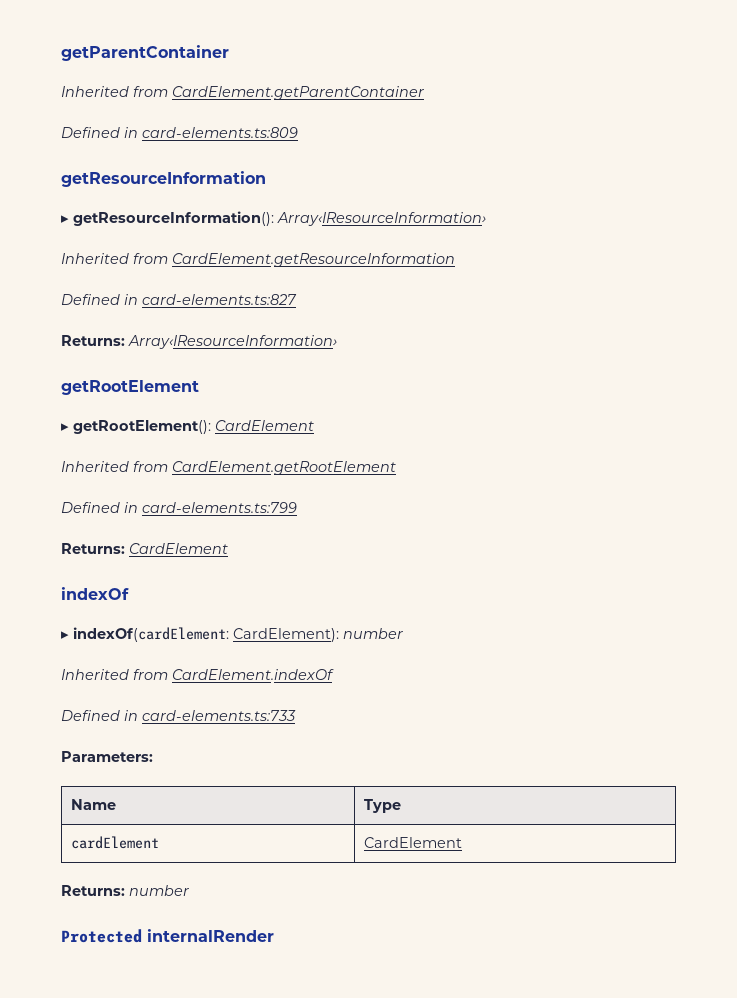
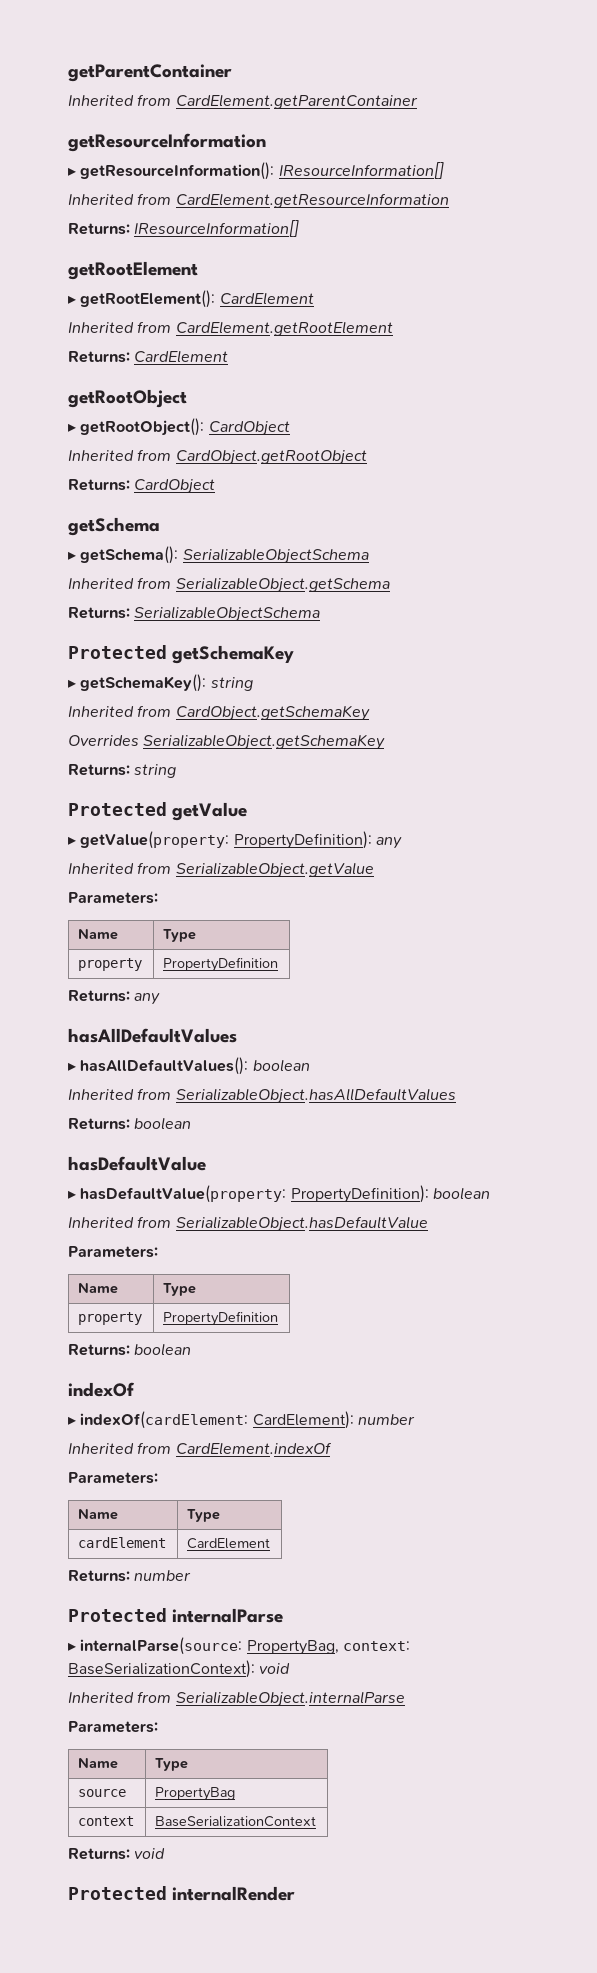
- Defined in card-elements.ts:809
- ▸ getResourceInformation(): Array‹IResourceInformation›
+ ▸ getResourceInformation(): IResourceInformation[]
- Defined in card-elements.ts:827
- Returns: Array‹IResourceInformation›
+ Returns: IResourceInformation[]
- Defined in card-elements.ts:799
  Returns: CardElement
+ getRootObject
+ ▸ getRootObject(): CardObject
+ Inherited from CardObject.getRootObject
+ Returns: CardObject
+ getSchema
+ ▸ getSchema(): SerializableObjectSchema
+ Inherited from SerializableObject.getSchema
+ Returns: SerializableObjectSchema
+ Protected getSchemaKey
+ ▸ getSchemaKey(): string
+ Inherited from CardObject.getSchemaKey
+ Overrides SerializableObject.getSchemaKey
+ Returns: string
+ Protected getValue
+ ▸ getValue(property: PropertyDefinition): any
+ Inherited from SerializableObject.getValue
+ Parameters:
+ Name | Type
+ property | PropertyDefinition
+ Returns: any
+ hasAllDefaultValues
+ ▸ hasAllDefaultValues(): boolean
+ Inherited from SerializableObject.hasAllDefaultValues
+ Returns: boolean
+ hasDefaultValue
+ ▸ hasDefaultValue(property: PropertyDefinition): boolean
+ Inherited from SerializableObject.hasDefaultValue
+ Parameters:
+ Name | Type
+ property | PropertyDefinition
+ Returns: boolean
- Defined in card-elements.ts:733
+ Protected internalParse
+ ▸ internalParse(source: PropertyBag, context: BaseSerializationContext): void
+ Inherited from SerializableObject.internalParse
+ Parameters:
+ Name | Type
+ source | PropertyBag
+ context | BaseSerializationContext
+ Returns: void

